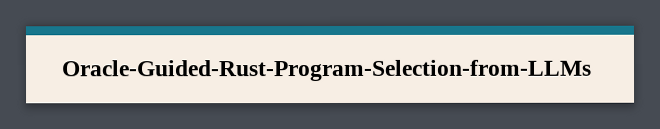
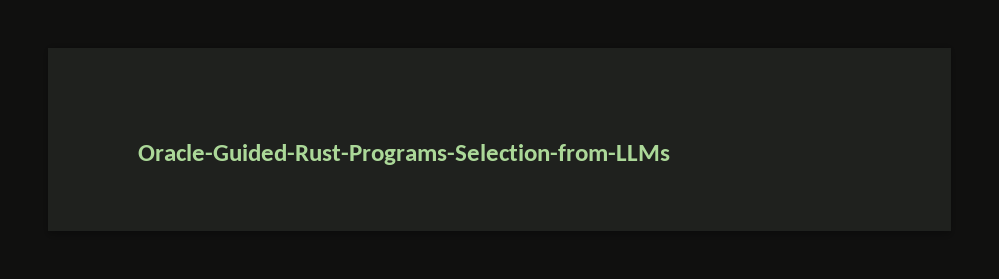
- Oracle-Guided-Rust-Program-Selection-from-LLMs
+ Oracle-Guided-Rust-Programs-Selection-from-LLMs

